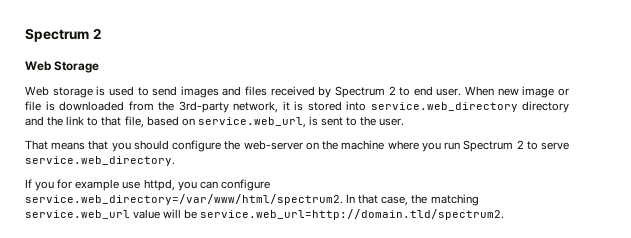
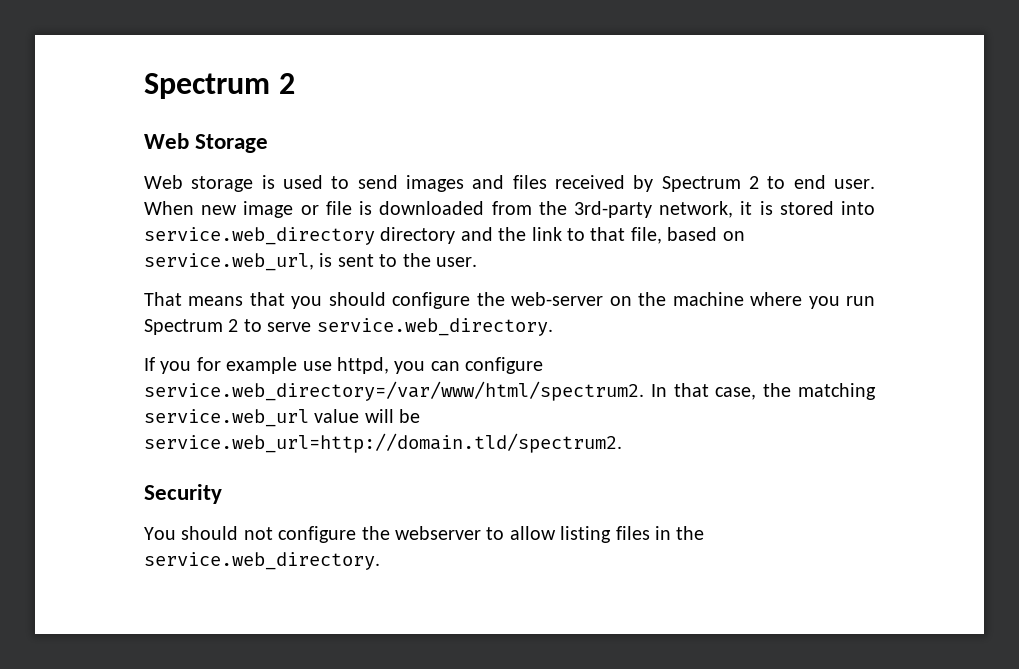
+ Security
+ You should not configure the webserver to allow listing files in the service.web_directory.

